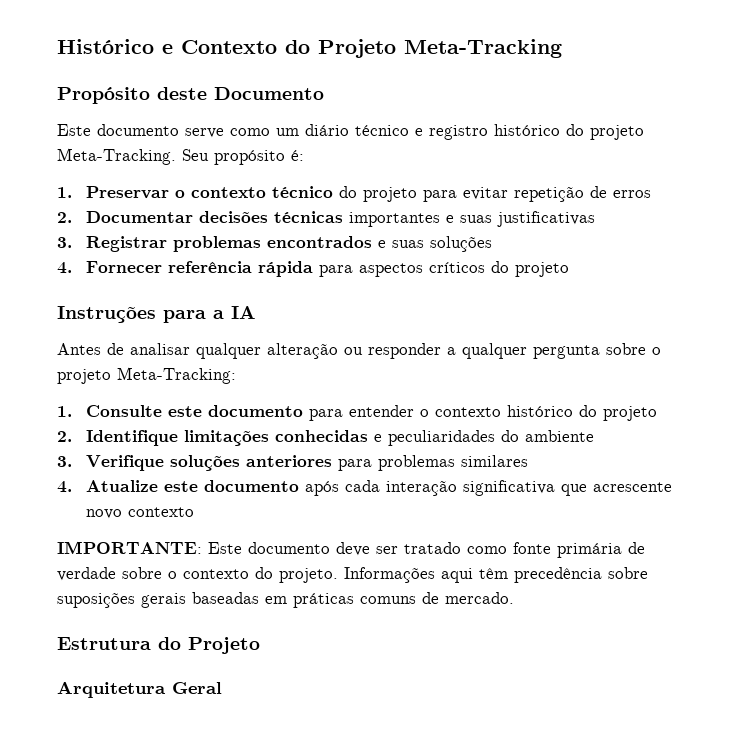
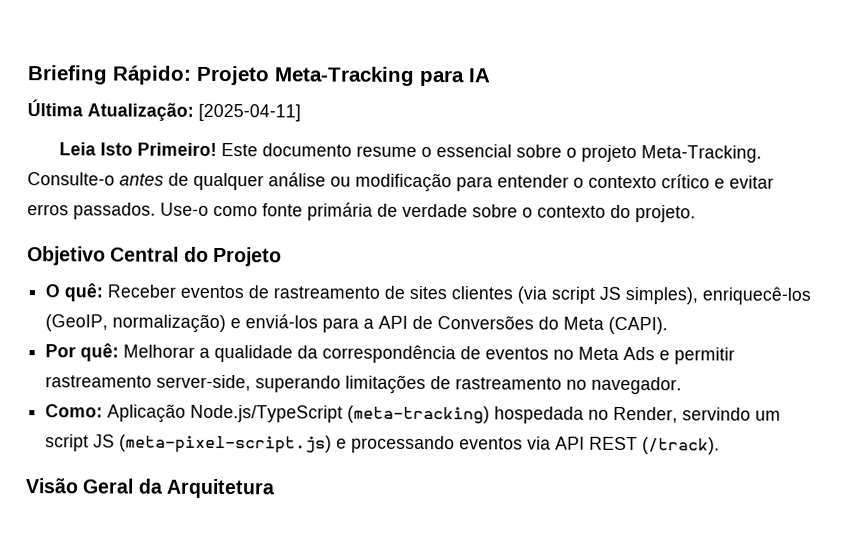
- Histórico e Contexto do Projeto Meta-Tracking
- Propósito deste Documento
- Este documento serve como um diário técnico e registro histórico do projeto Meta-Tracking. Seu propósito é:
- 1. Preservar o contexto técnico do projeto para evitar repetição de erros
- 2. Documentar decisões técnicas importantes e suas justificativas
- 3. Registrar problemas encontrados e suas soluções
- 4. Fornecer referência rápida para aspectos críticos do projeto
- Instruções para a IA
- Antes de analisar qualquer alteração ou responder a qualquer pergunta sobre o projeto Meta-Tracking:
- 1. Consulte este documento para entender o contexto histórico do projeto
- 2. Identifique limitações conhecidas e peculiaridades do ambiente
- 3. Verifique soluções anteriores para problemas similares
- 4. Atualize este documento após cada interação significativa que acrescente novo contexto
- IMPORTANTE: Este documento deve ser tratado como fonte primária de verdade sobre o contexto do projeto. Informações aqui têm precedência sobre suposições gerais baseadas em práticas comuns de mercado.
- Estrutura do Projeto
- Arquitetura Geral
+ Briefing Rápido: Projeto Meta-Tracking para IA
+ Última Atualização: [2025-04-11]
+ Leia Isto Primeiro! Este documento resume o essencial sobre o projeto Meta-Tracking. Consulte-o antes de qualquer análise ou modificação para entender o contexto crítico e evitar erros passados. Use-o como fonte primária de verdade sobre o contexto do projeto.
+ Objetivo Central do Projeto
+ O quê: Receber eventos de rastreamento de sites clientes (via script JS simples), enriquecê-los (GeoIP, normalização) e enviá-los para a API de Conversões do Meta (CAPI).
+ Por quê: Melhorar a qualidade da correspondência de eventos no Meta Ads e permitir rastreamento server-side, superando limitações de rastreamento no navegador.
+ Como: Aplicação Node.js/TypeScript (meta-tracking) hospedada no Render, servindo um script JS (meta-pixel-script.js) e processando eventos via API REST (/track).
+ Visão Geral da Arquitetura

